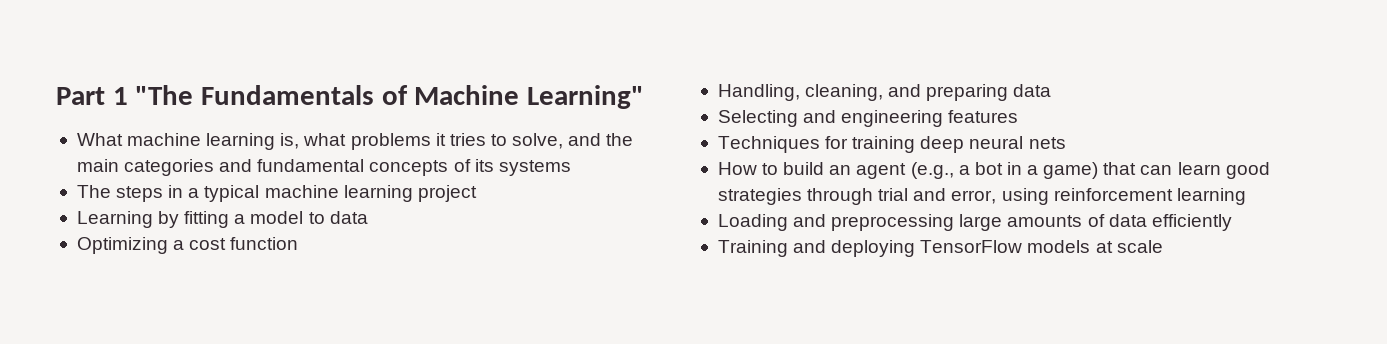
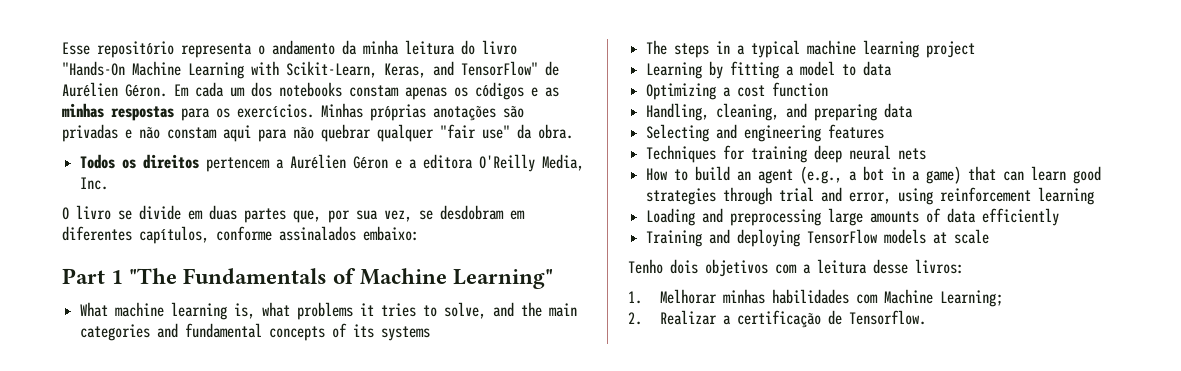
+ Esse repositório representa o andamento da minha leitura do livro "Hands-On Machine Learning with Scikit-Learn, Keras, and TensorFlow" de Aurélien Géron. Em cada um dos notebooks constam apenas os códigos e as minhas respostas para os exercícios. Minhas próprias anotações são privadas e não constam aqui para não quebrar qualquer "fair use" da obra.
+ Todos os direitos pertencem a Aurélien Géron e a editora O'Reilly Media, Inc.
+ O livro se divide em duas partes que, por sua vez, se desdobram em diferentes capítulos, conforme assinalados embaixo:
+ Tenho dois objetivos com a leitura desse livros:
+ 1. Melhorar minhas habilidades com Machine Learning;
+ 2. Realizar a certificação de Tensorflow.

